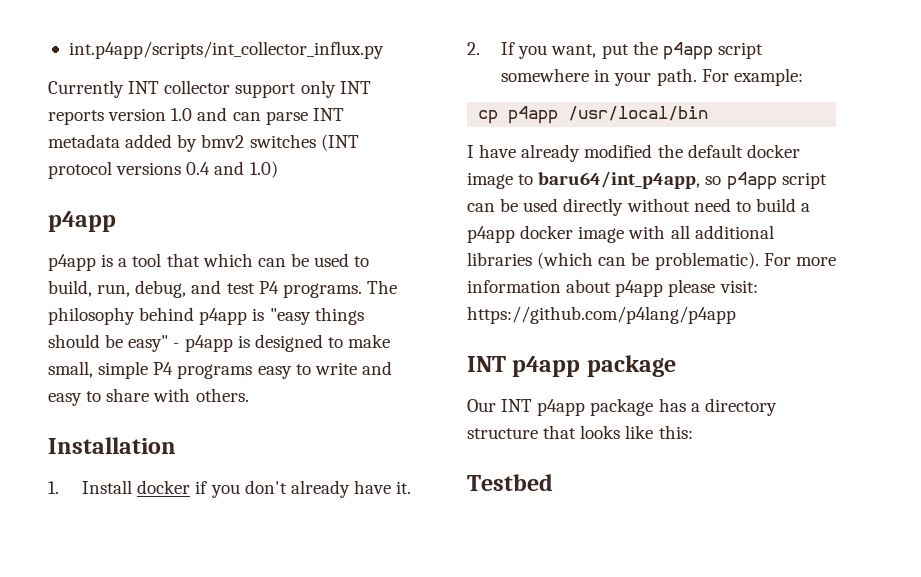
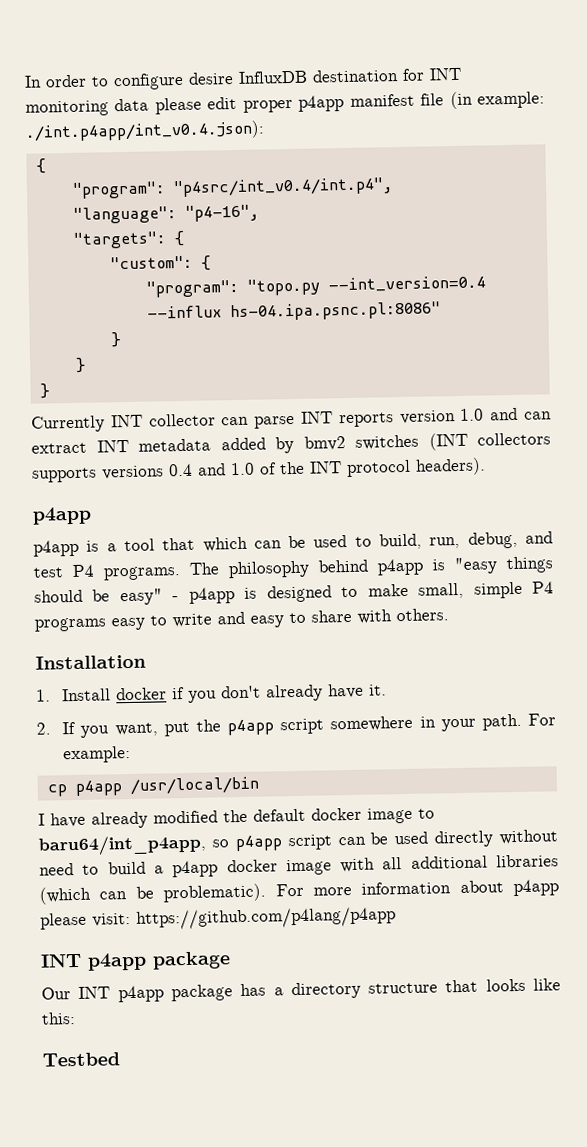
- int.p4app/scripts/int_collector_influx.py
+ In order to configure desire InfluxDB destination for INT monitoring data please edit proper p4app manifest file (in example: ./int.p4app/int_v0.4.json):
+ {
+ "program": "p4src/int_v0.4/int.p4",
+ "language": "p4-16",
+ "targets": {
+ "custom": {
+ "program": "topo.py --int_version=0.4 --influx hs-04.ipa.psnc.pl:8086"
+ }
+ }
+ }
- Currently INT collector support only INT reports version 1.0 and can parse INT metadata added by bmv2 switches (INT protocol versions 0.4 and 1.0)
+ Currently INT collector can parse INT reports version 1.0 and can extract INT metadata added by bmv2 switches (INT collectors supports versions 0.4 and 1.0 of the INT protocol headers).

